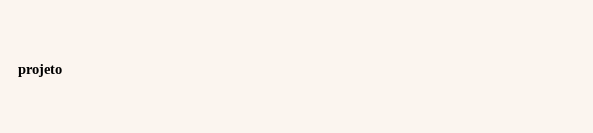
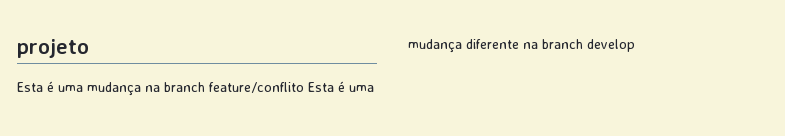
+ Esta é uma mudança na branch feature/conflito Esta é uma mudança diferente na branch develop

